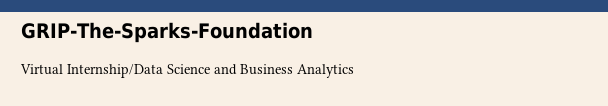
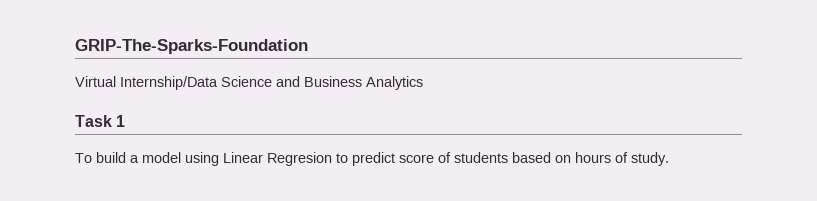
+ Task 1
+ To build a model using Linear Regresion to predict score of students based on hours of study.

